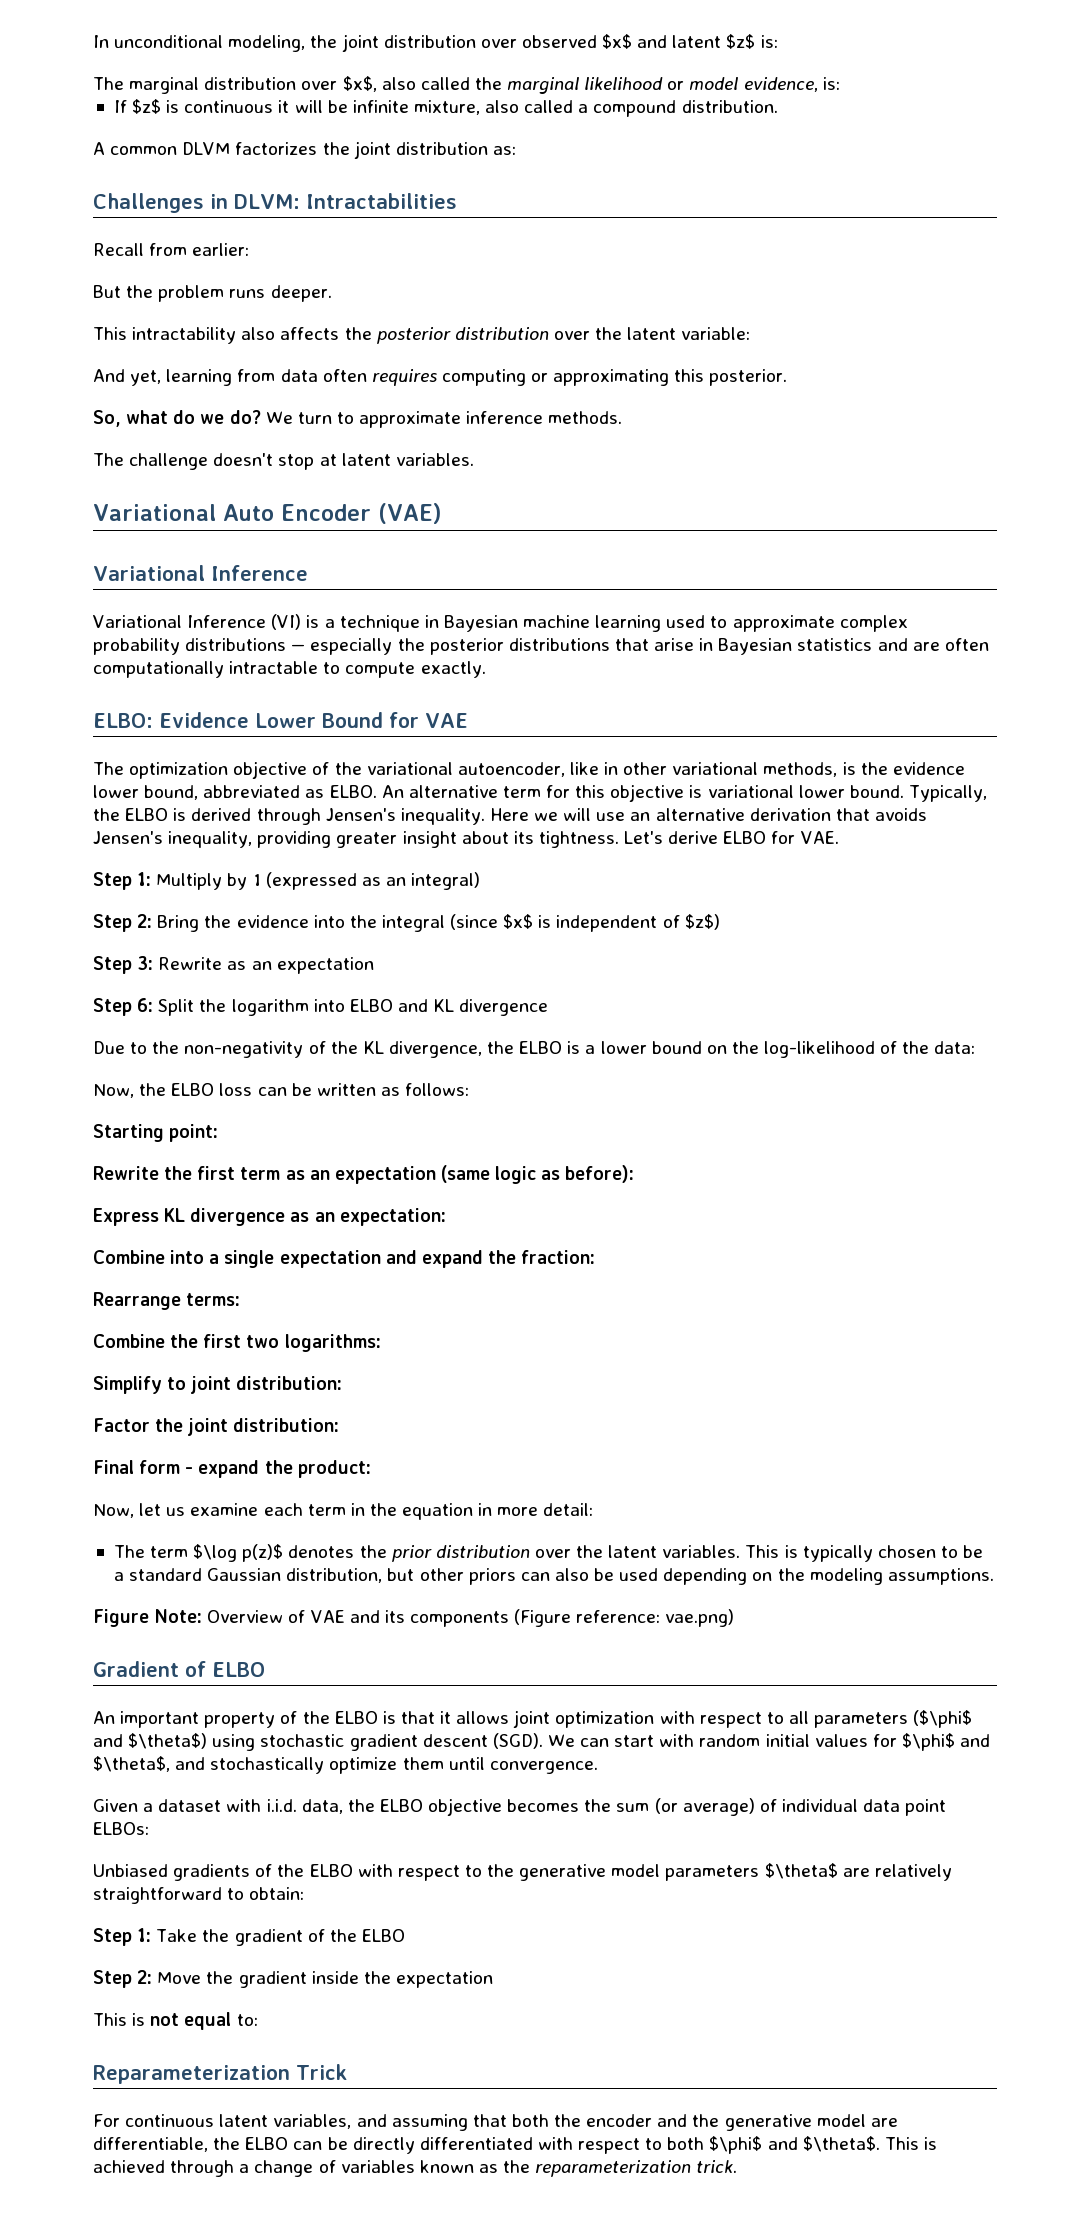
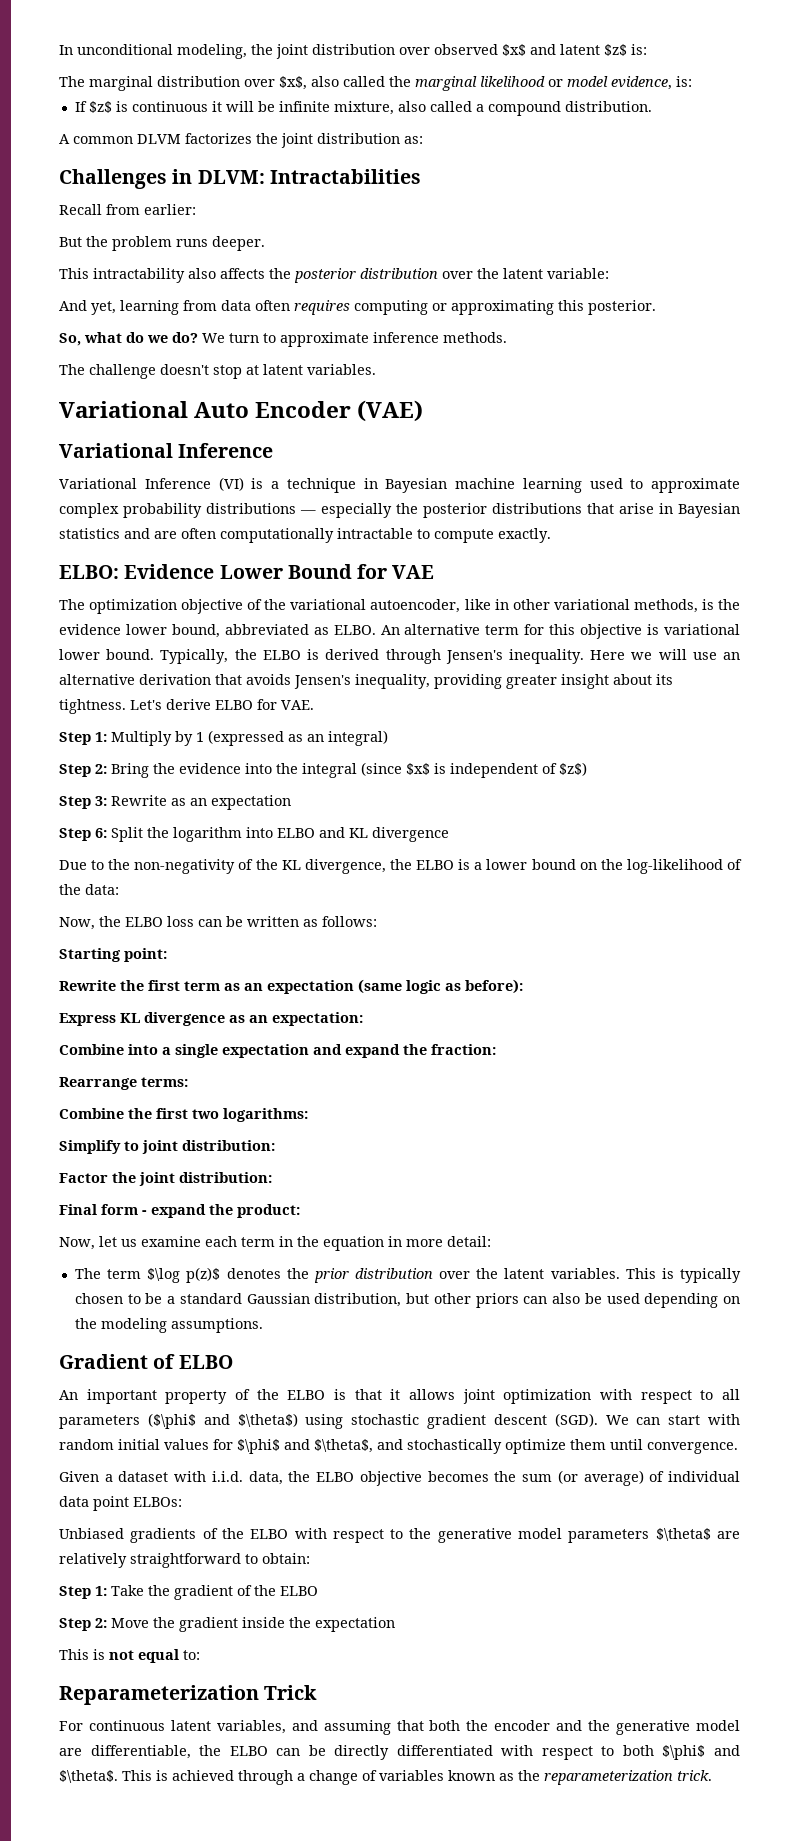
- Figure Note: Overview of VAE and its components (Figure reference: vae.png)

